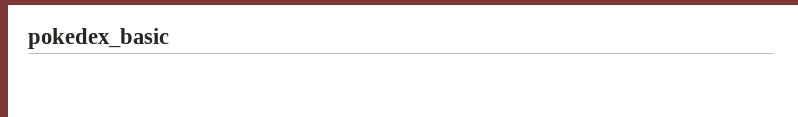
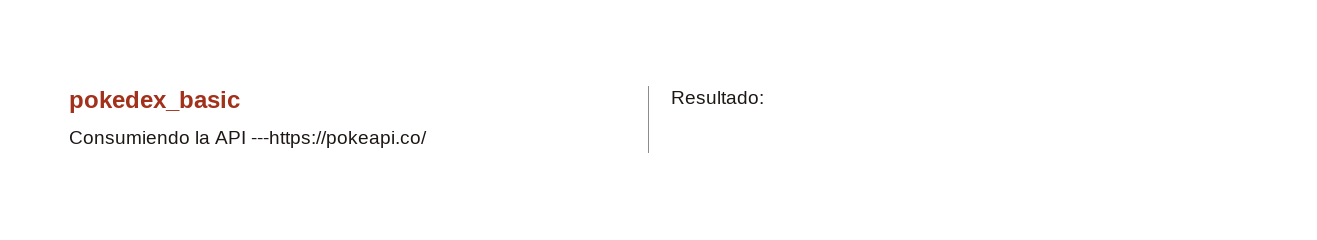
+ Consumiendo la API ---https://pokeapi.co/
+ Resultado:

